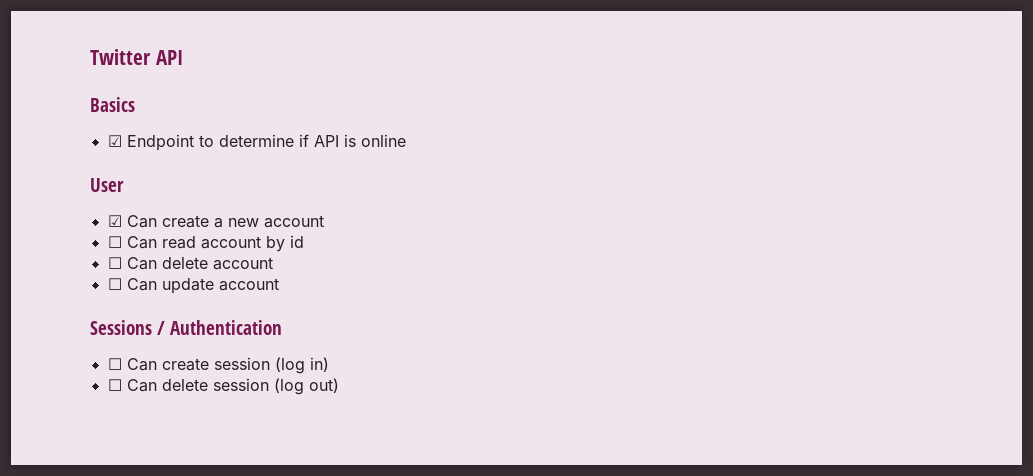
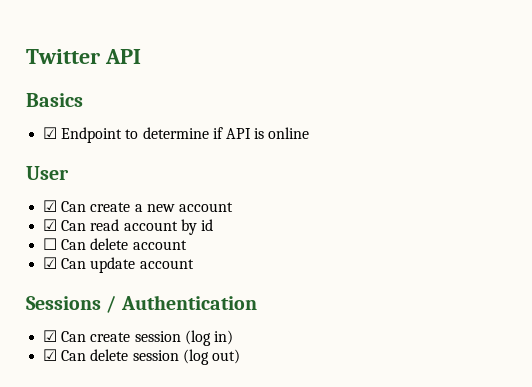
- ☐ Can read account by id
+ ☑ Can read account by id
- ☐ Can update account
+ ☑ Can update account
- ☐ Can create session (log in)
+ ☑ Can create session (log in)
- ☐ Can delete session (log out)
+ ☑ Can delete session (log out)

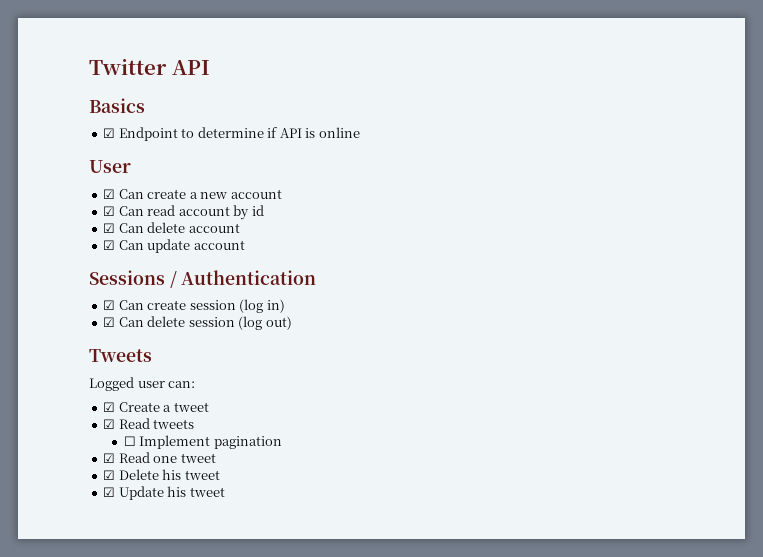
- ☐ Can delete account
+ ☑ Can delete account
+ Tweets
+ Logged user can:
+ ☑ Create a tweet
+ ☑ Read tweets
+ ☐ Implement pagination
+ ☑ Read one tweet
+ ☑ Delete his tweet
+ ☑ Update his tweet

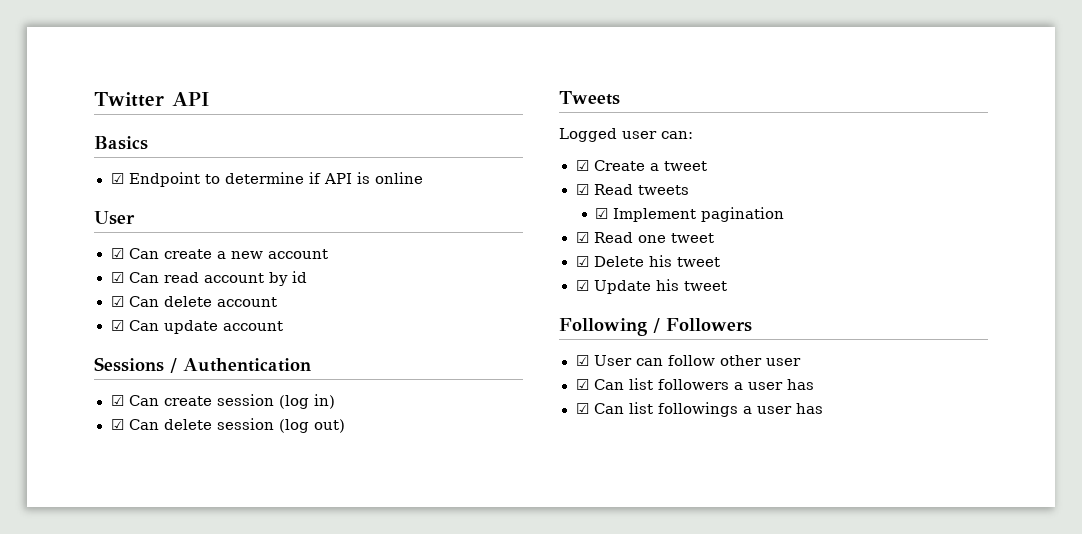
- ☐ Implement pagination
+ ☑ Implement pagination
+ Following / Followers
+ ☑ User can follow other user
+ ☑ Can list followers a user has
+ ☑ Can list followings a user has

